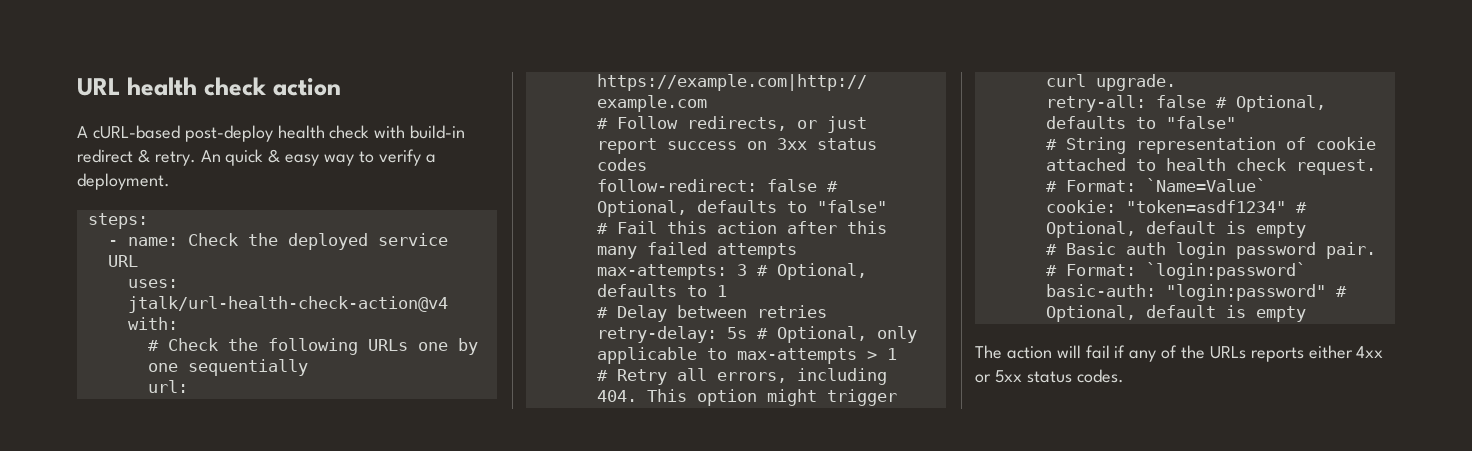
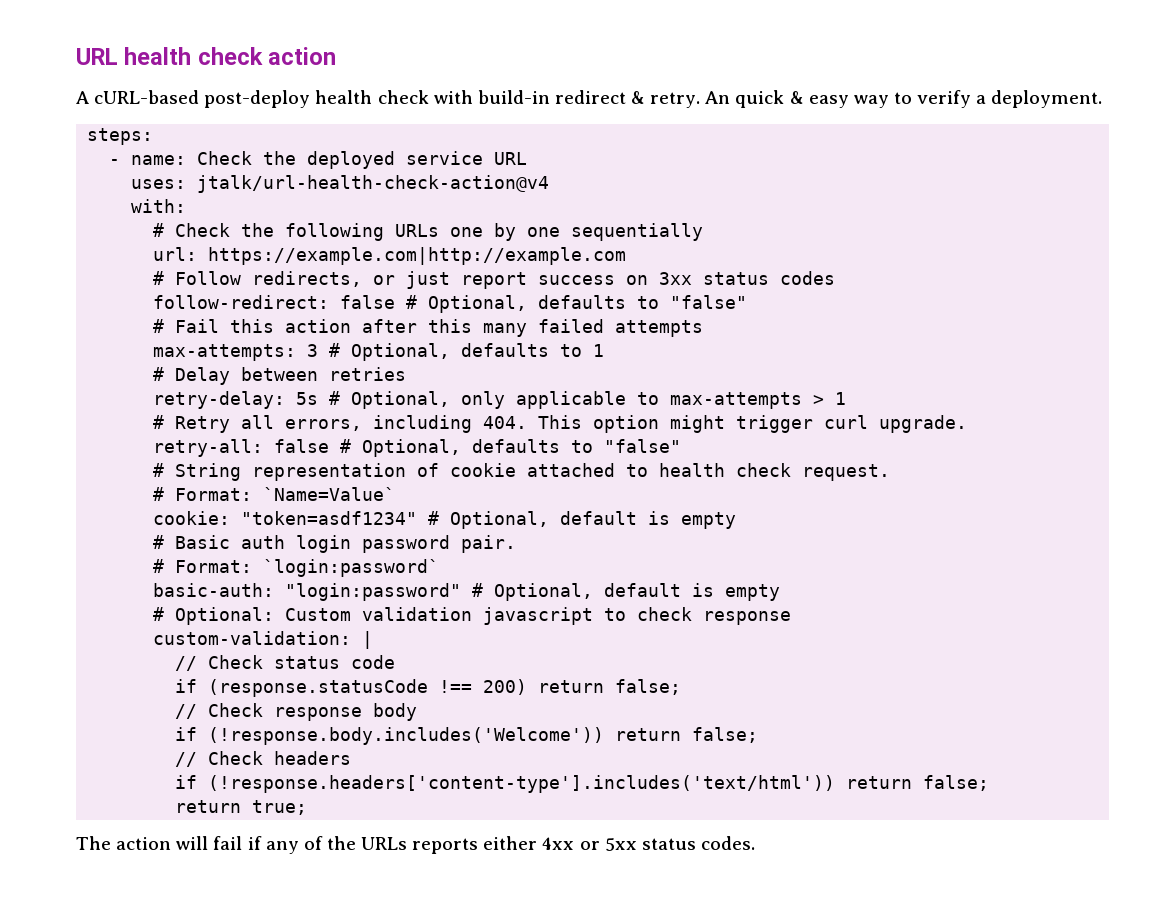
+ # Optional: Custom validation javascript to check response
+ custom-validation: |
+ // Check status code
+ if (response.statusCode !== 200) return false;
+ // Check response body
+ if (!response.body.includes('Welcome')) return false;
+ // Check headers
+ if (!response.headers['content-type'].includes('text/html')) return false;
+ return true;

